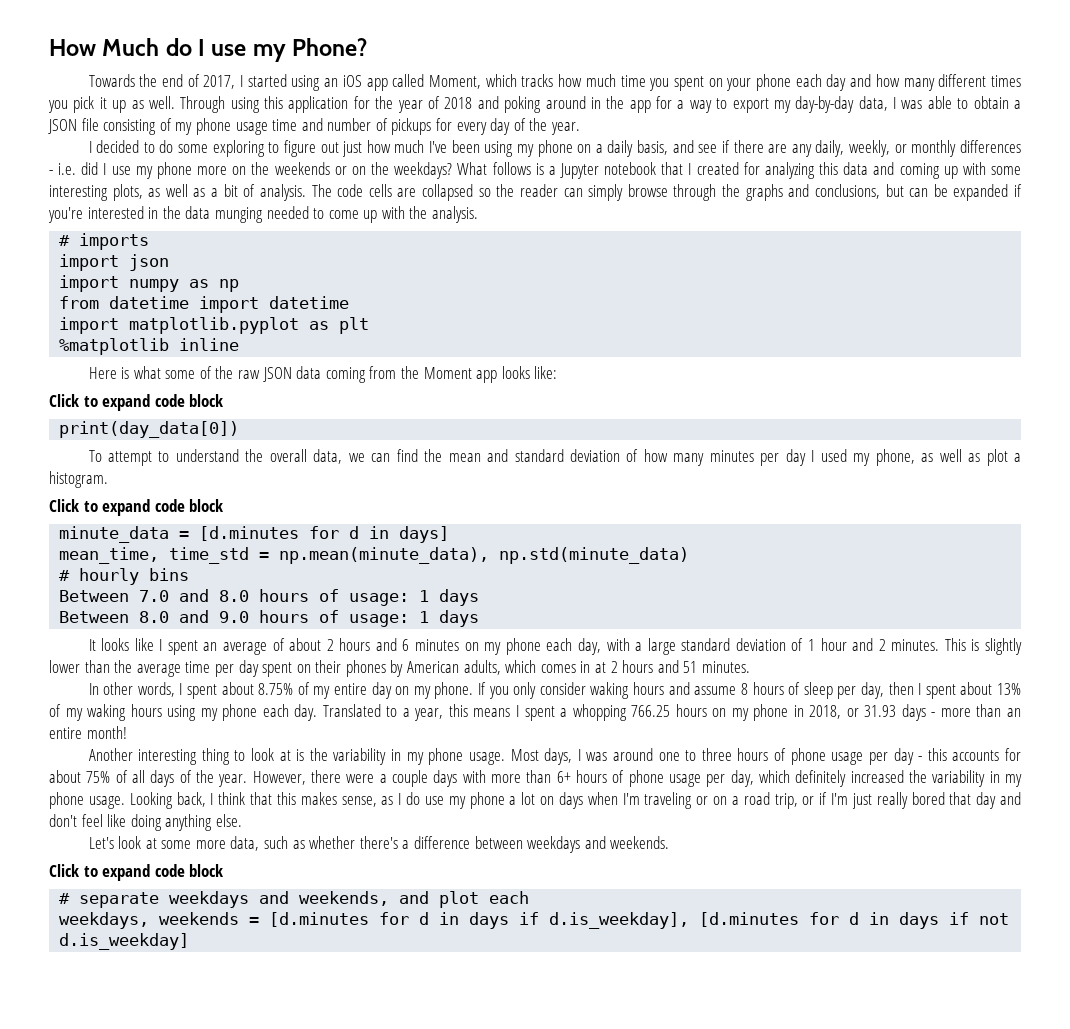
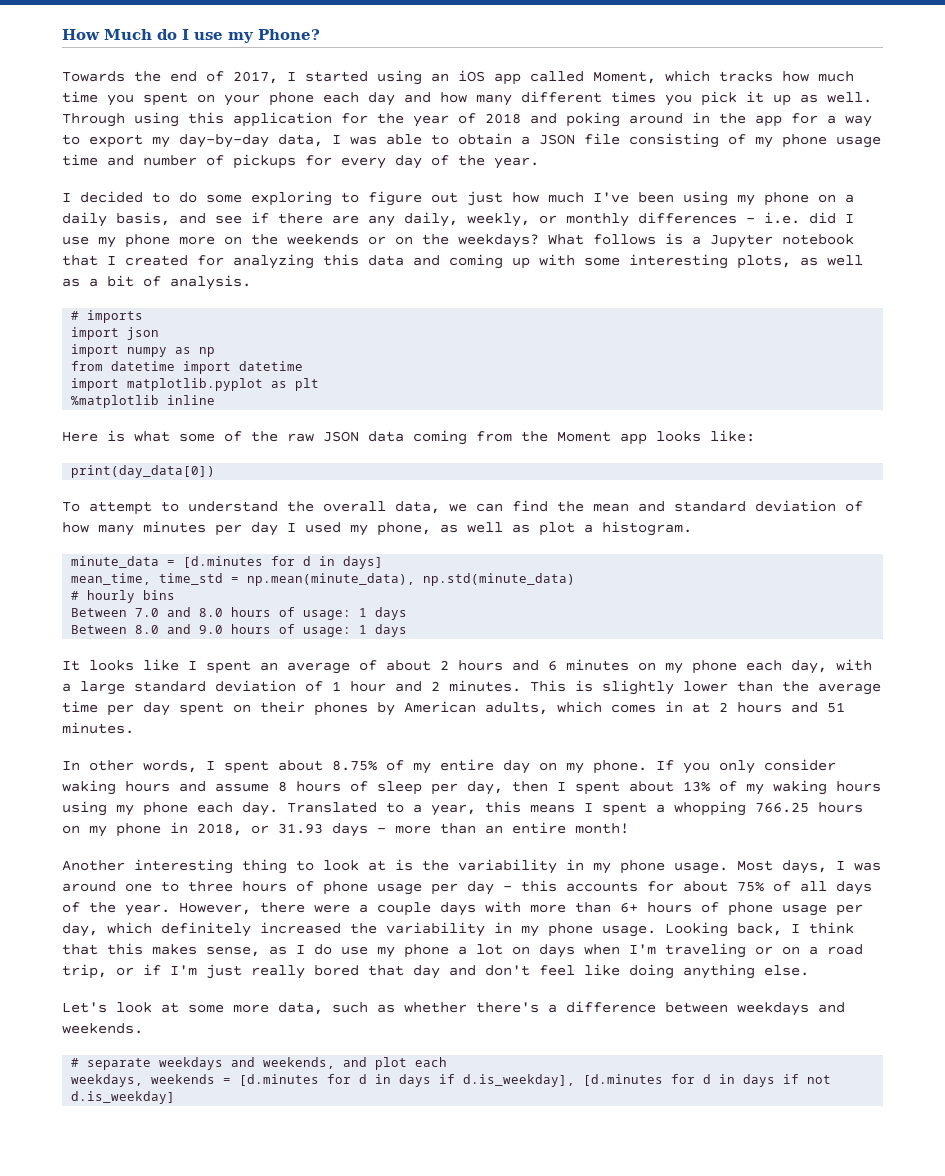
- The code cells are collapsed so the reader can simply browse through the graphs and conclusions, but can be expanded if you're interested in the data munging needed to come up with the analysis.
  Here is what some of the raw JSON data coming from the Moment app looks like:
- Click to expand code block
  To attempt to understand the overall data, we can find the mean and standard deviation of how many minutes per day I used my phone, as well as plot a histogram.
- Click to expand code block
  Let's look at some more data, such as whether there's a difference between weekdays and weekends.
- Click to expand code block

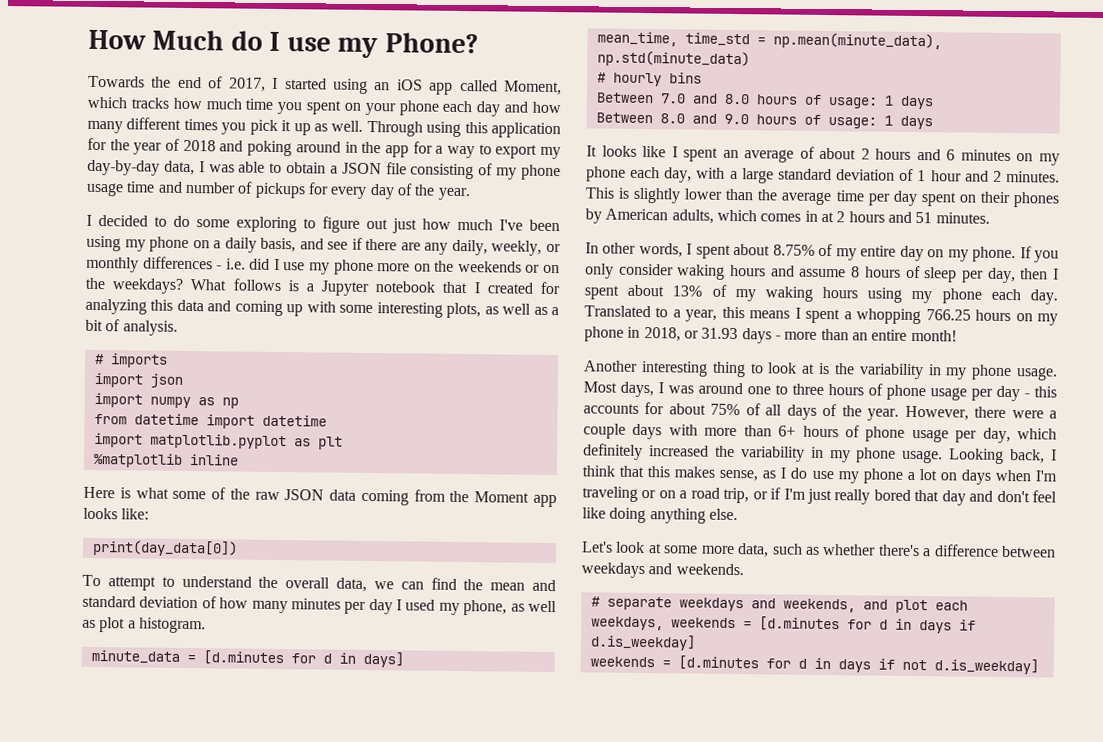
- weekdays, weekends = [d.minutes for d in days if d.is_weekday], [d.minutes for d in days if not d.is_weekday]
+ weekdays, weekends = [d.minutes for d in days if d.is_weekday]
+ weekends = [d.minutes for d in days if not d.is_weekday]

